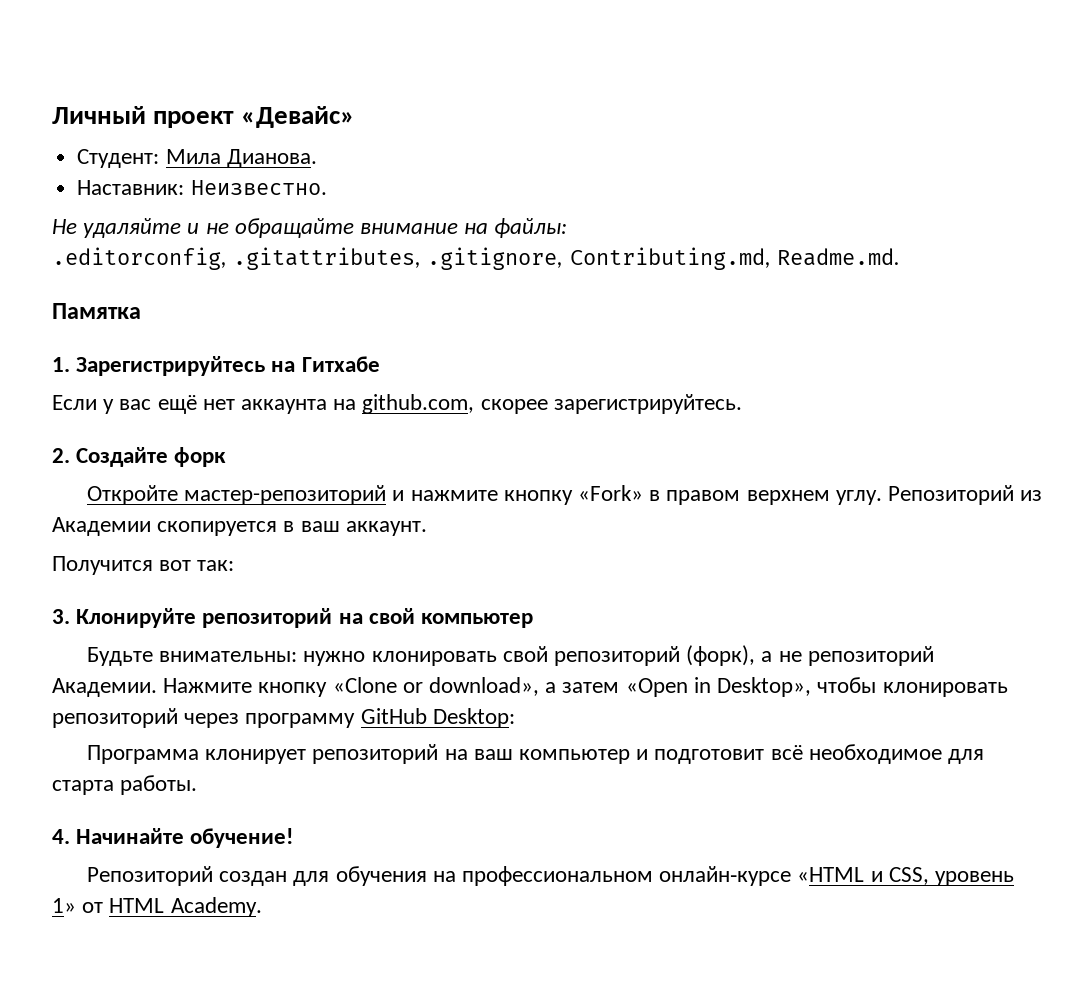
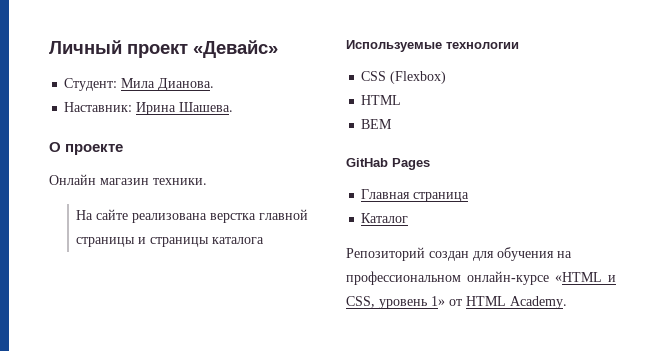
- Наставник: Неизвестно.
- Не удаляйте и не обращайте внимание на файлы:
- .editorconfig, .gitattributes, .gitignore, Contributing.md, Readme.md.
- Памятка
- 1. Зарегистрируйтесь на Гитхабе
- Если у вас ещё нет аккаунта на github.com, скорее зарегистрируйтесь.
- 2. Создайте форк
- Откройте мастер-репозиторий и нажмите кнопку «Fork» в правом верхнем углу. Репозиторий из Академии скопируется в ваш аккаунт.
- Получится вот так:
- 3. Клонируйте репозиторий на свой компьютер
- Будьте внимательны: нужно клонировать свой репозиторий (форк), а не репозиторий Академии. Нажмите кнопку «Clone or download», а затем «Open in Desktop», чтобы клонировать репозиторий через программу GitHub Desktop:
- Программа клонирует репозиторий на ваш компьютер и подготовит всё необходимое для старта работы.
- 4. Начинайте обучение!
+ Наставник: Ирина Шашева.
+ О проекте
+ Онлайн магазин техники.
+ На сайте реализована верстка главной страницы и страницы каталога
+ Используемые технологии
+ CSS (Flexbox)
+ HTML
+ BEM
+ GitHab Pages
+ Главная страница
+ Каталог

